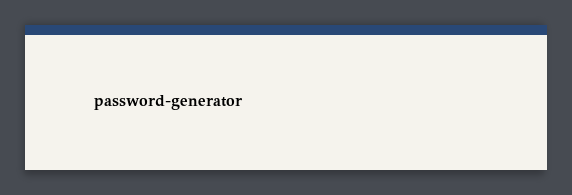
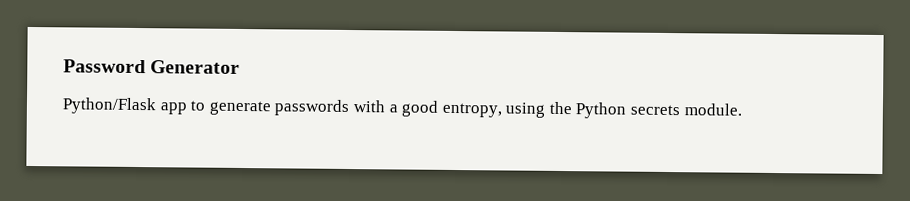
- password-generator
+ Password Generator
+ Python/Flask app to generate passwords with a good entropy, using the Python secrets module.

